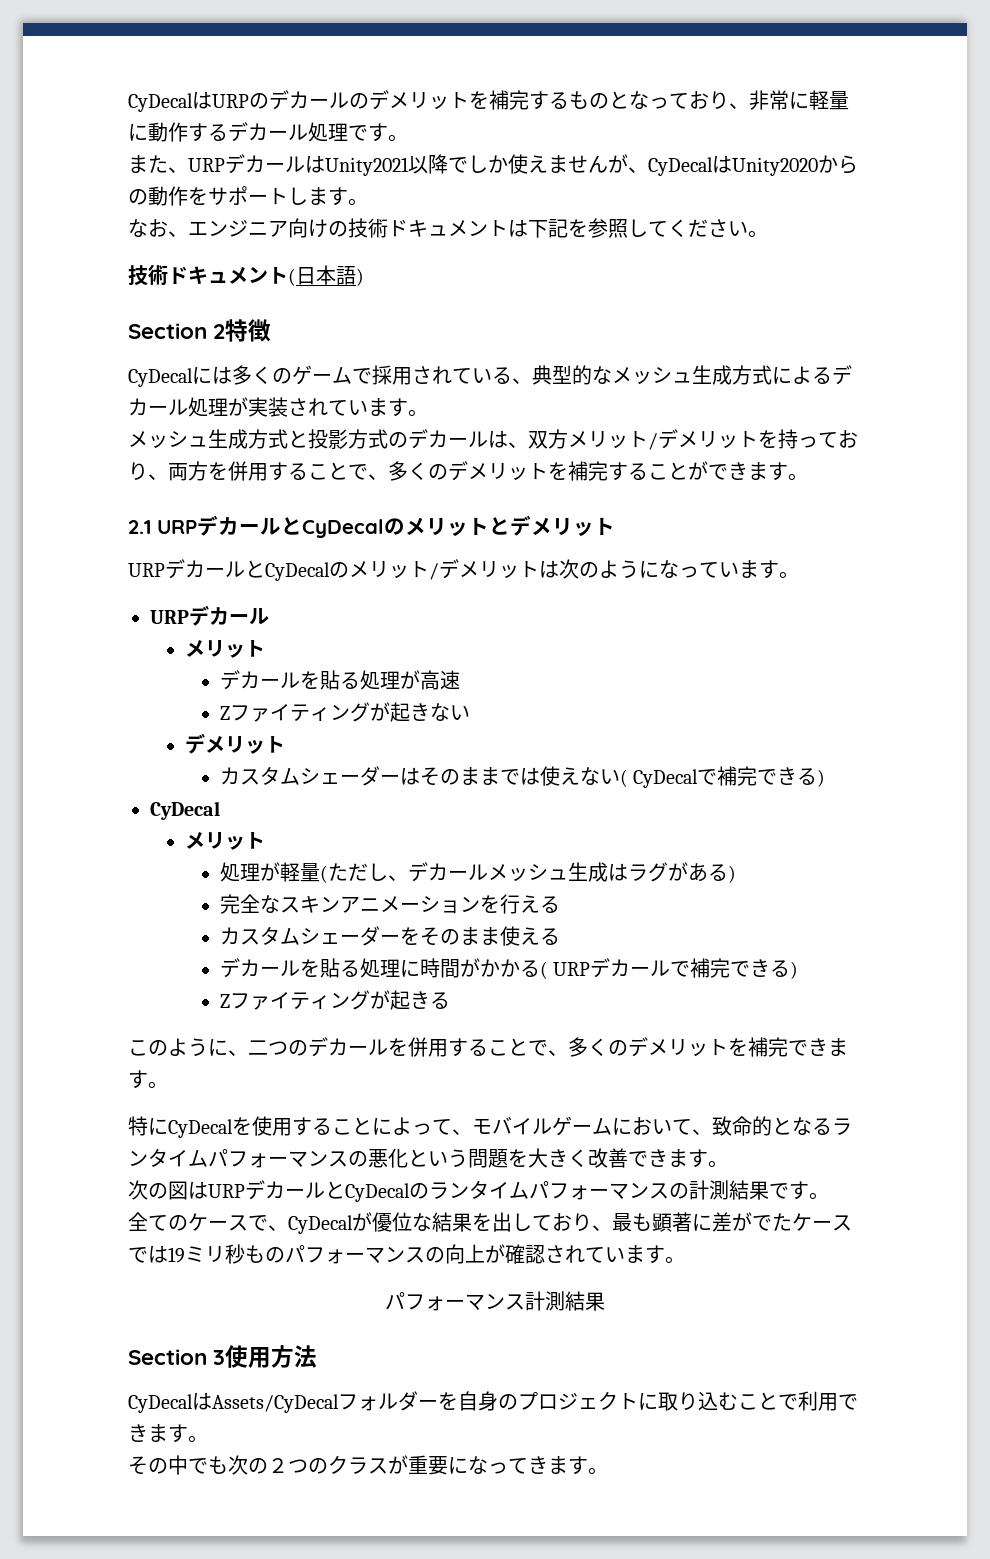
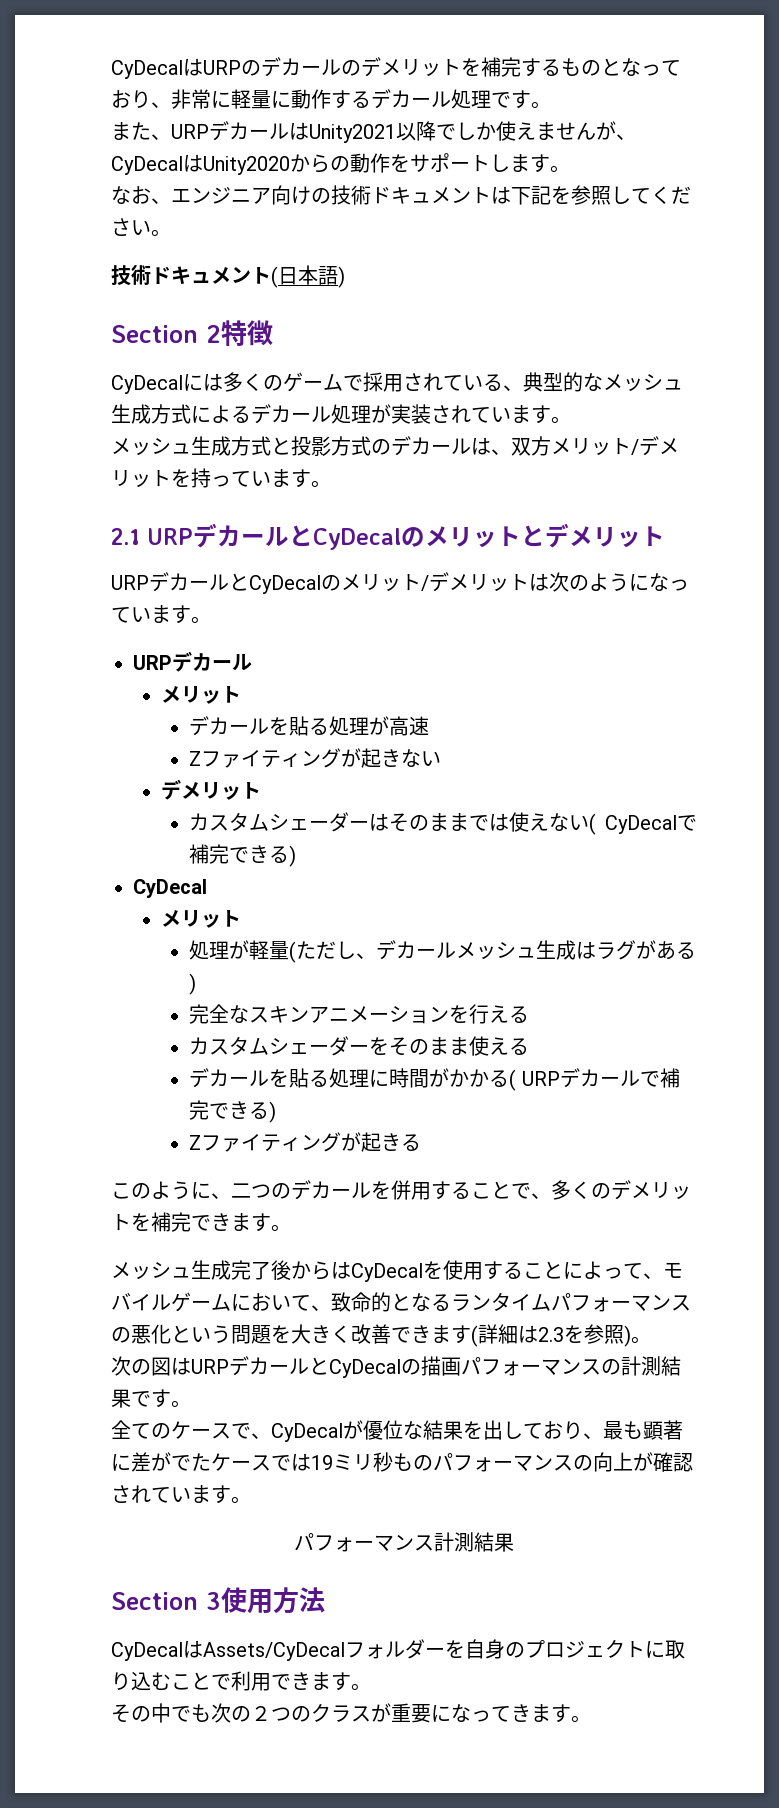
- メッシュ生成方式と投影方式のデカールは、双方メリット/デメリットを持っており、両方を併用することで、多くのデメリットを補完することができます。
+ メッシュ生成方式と投影方式のデカールは、双方メリット/デメリットを持っています。
- 特にCyDecalを使用することによって、モバイルゲームにおいて、致命的となるランタイムパフォーマンスの悪化という問題を大きく改善できます。
+ メッシュ生成完了後からはCyDecalを使用することによって、モバイルゲームにおいて、致命的となるランタイムパフォーマンスの悪化という問題を大きく改善できます(詳細は2.3を参照)。
- 次の図はURPデカールとCyDecalのランタイムパフォーマンスの計測結果です。
+ 次の図はURPデカールとCyDecalの描画パフォーマンスの計測結果です。

